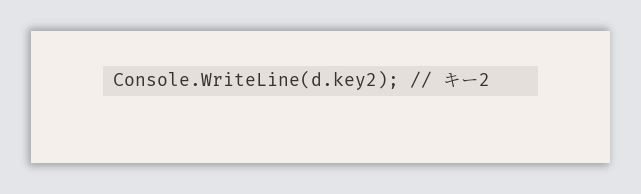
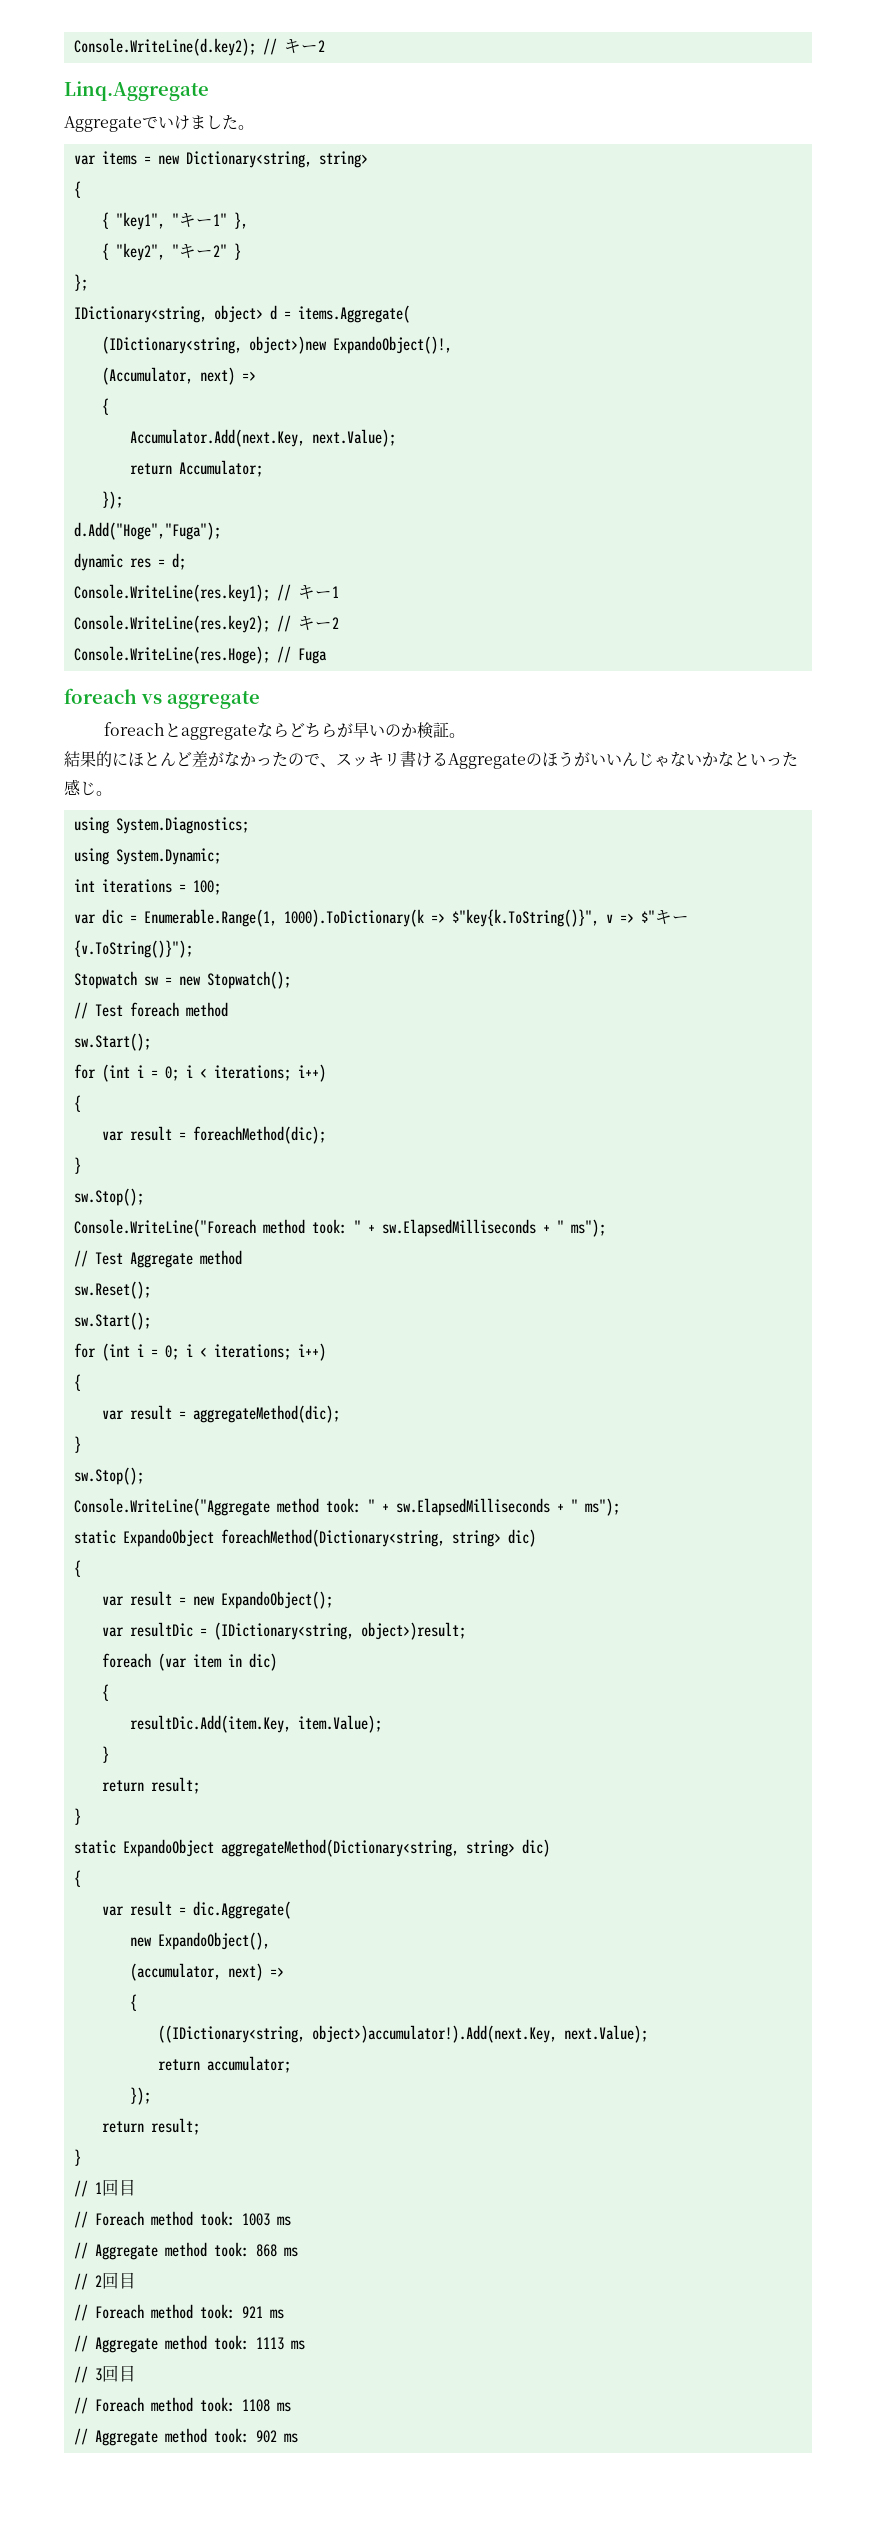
+ Linq.Aggregate
+ Aggregateでいけました。
+ var items = new Dictionary<string, string>
+ {
+ { "key1", "キー1" },
+ { "key2", "キー2" }
+ };
+ IDictionary<string, object> d = items.Aggregate(
+ (IDictionary<string, object>)new ExpandoObject()!,
+ (Accumulator, next) =>
+ {
+ Accumulator.Add(next.Key, next.Value);
+ return Accumulator;
+ });
+ d.Add("Hoge","Fuga");
+ dynamic res = d;
+ Console.WriteLine(res.key1); // キー1
+ Console.WriteLine(res.key2); // キー2
+ Console.WriteLine(res.Hoge); // Fuga
+ foreach vs aggregate
+ foreachとaggregateならどちらが早いのか検証。
+ 結果的にほとんど差がなかったので、スッキリ書けるAggregateのほうがいいんじゃないかなといった感じ。
+ using System.Diagnostics;
+ using System.Dynamic;
+ int iterations = 100;
+ var dic = Enumerable.Range(1, 1000).ToDictionary(k => $"key{k.ToString()}", v => $"キー{v.ToString()}");
+ Stopwatch sw = new Stopwatch();
+ // Test foreach method
+ sw.Start();
+ for (int i = 0; i < iterations; i++)
+ {
+ var result = foreachMethod(dic);
+ }
+ sw.Stop();
+ Console.WriteLine("Foreach method took: " + sw.ElapsedMilliseconds + " ms");
+ // Test Aggregate method
+ sw.Reset();
+ sw.Start();
+ for (int i = 0; i < iterations; i++)
+ {
+ var result = aggregateMethod(dic);
+ }
+ sw.Stop();
+ Console.WriteLine("Aggregate method took: " + sw.ElapsedMilliseconds + " ms");
+ static ExpandoObject foreachMethod(Dictionary<string, string> dic)
+ {
+ var result = new ExpandoObject();
+ var resultDic = (IDictionary<string, object>)result;
+ foreach (var item in dic)
+ {
+ resultDic.Add(item.Key, item.Value);
+ }
+ return result;
+ }
+ static ExpandoObject aggregateMethod(Dictionary<string, string> dic)
+ {
+ var result = dic.Aggregate(
+ new ExpandoObject(),
+ (accumulator, next) =>
+ {
+ ((IDictionary<string, object>)accumulator!).Add(next.Key, next.Value);
+ return accumulator;
+ });
+ return result;
+ }
+ // 1回目
+ // Foreach method took: 1003 ms
+ // Aggregate method took: 868 ms
+ // 2回目
+ // Foreach method took: 921 ms
+ // Aggregate method took: 1113 ms
+ // 3回目
+ // Foreach method took: 1108 ms
+ // Aggregate method took: 902 ms

